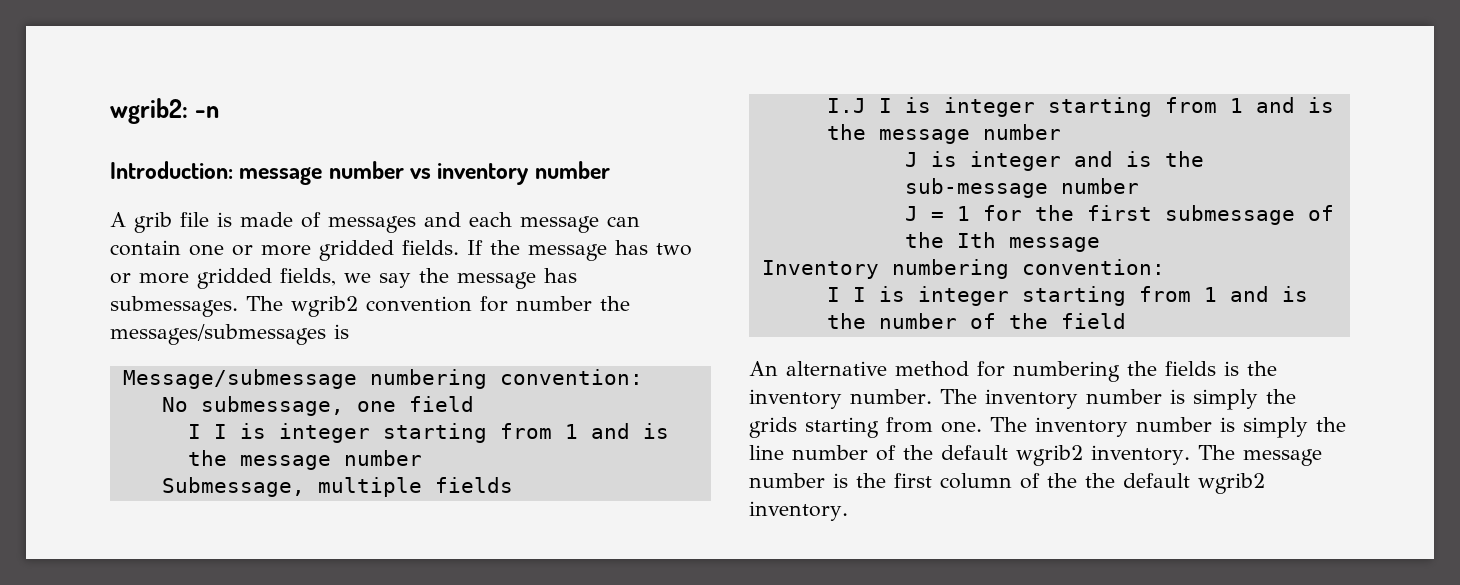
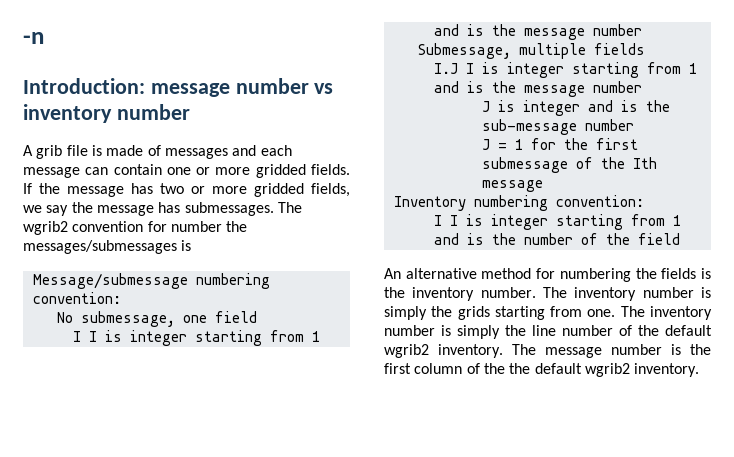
- wgrib2: -n
+ -n

